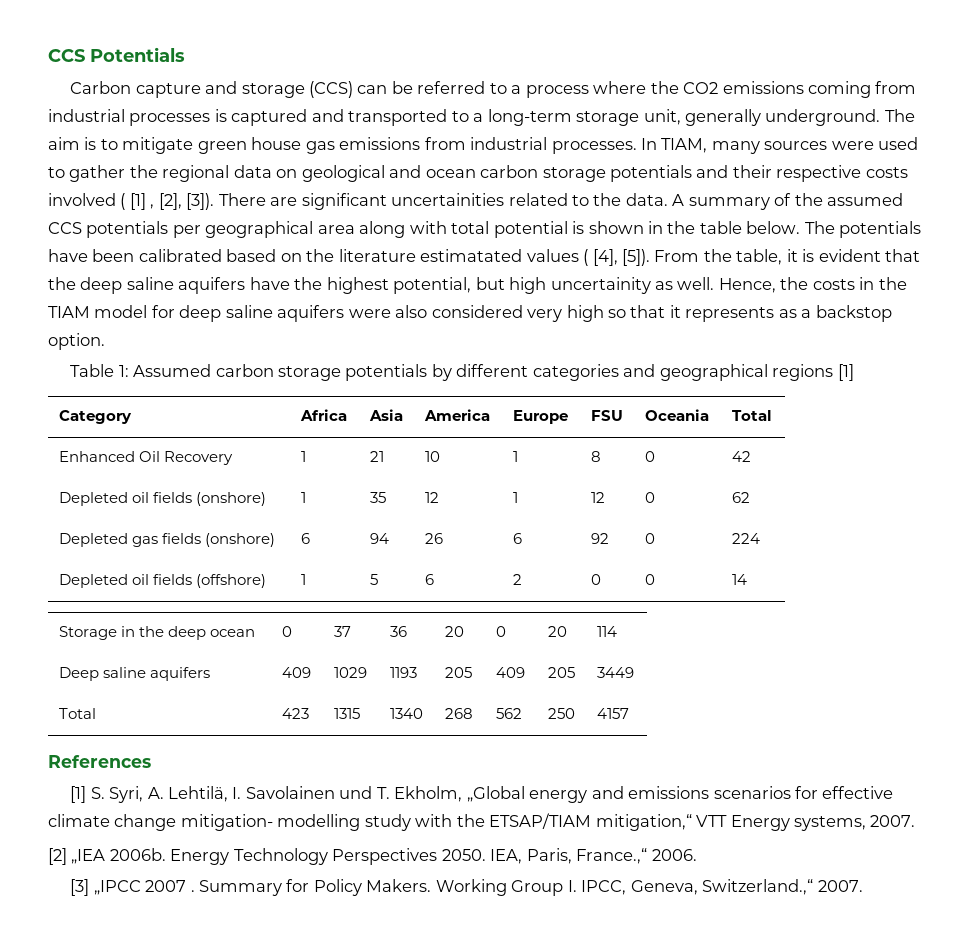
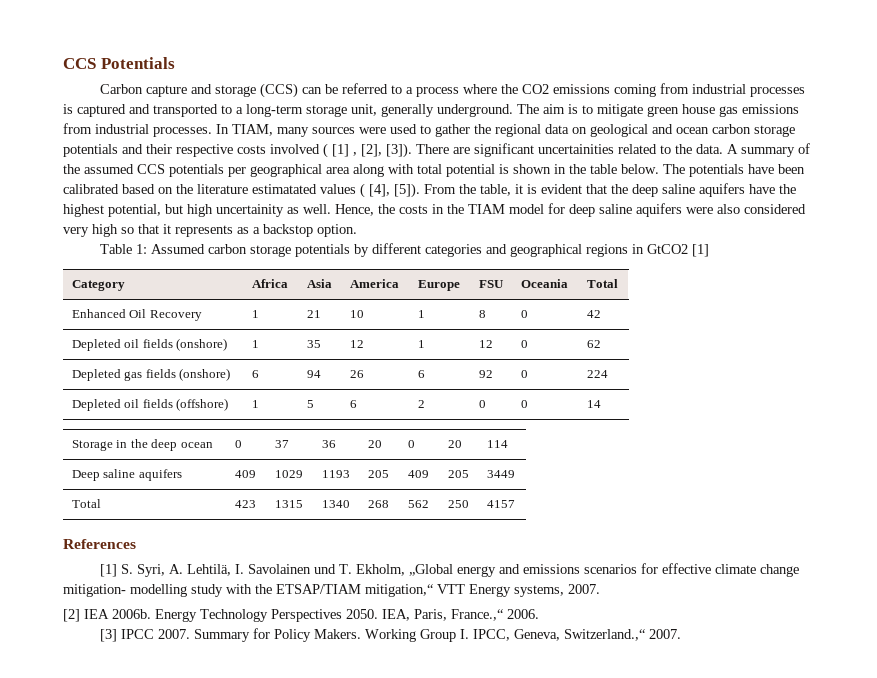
- Table 1: Assumed carbon storage potentials by different categories and geographical regions [1]
+ Table 1: Assumed carbon storage potentials by different categories and geographical regions in GtCO2 [1]
- [2] „IEA 2006b.
+ [2] IEA 2006b.
- [3] „IPCC 2007 .
+ [3] IPCC 2007.

